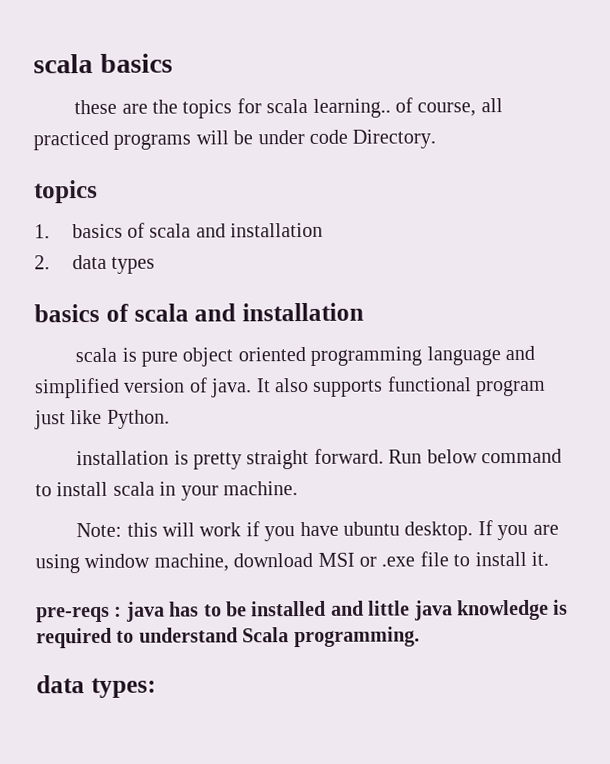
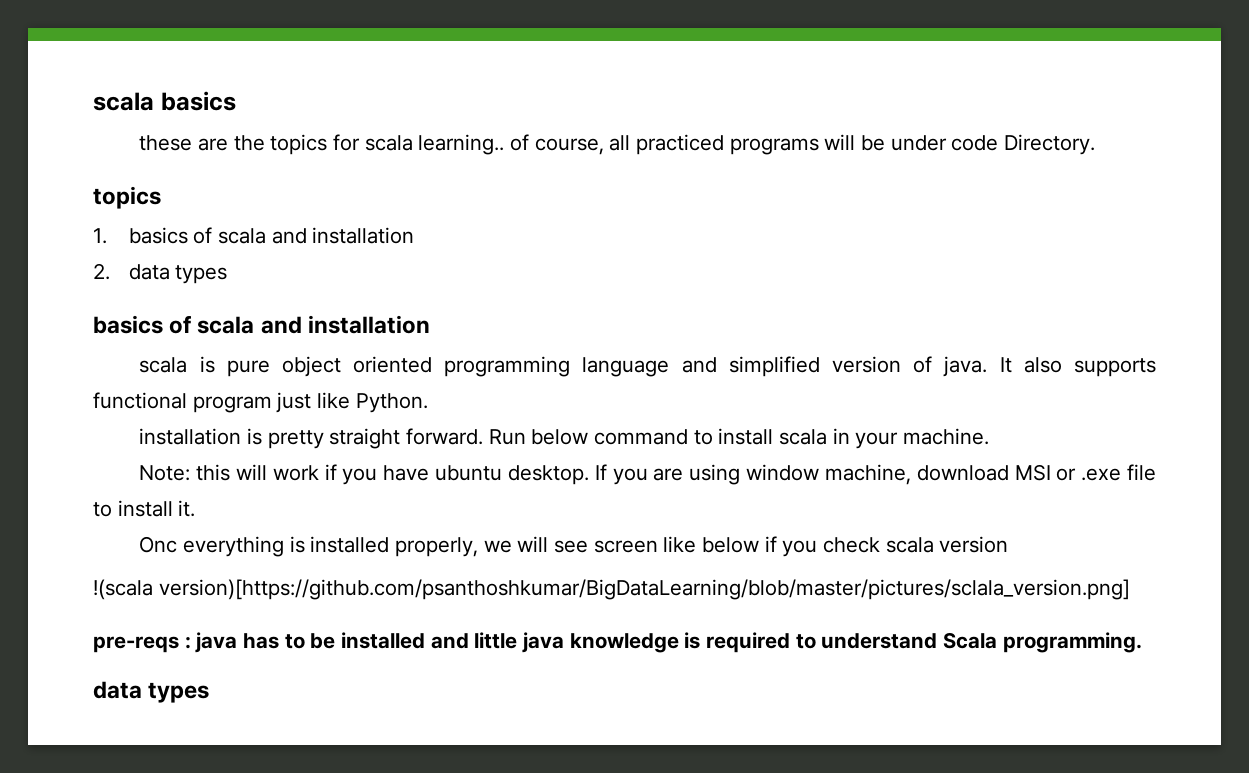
+ Onc everything is installed properly, we will see screen like below if you check scala version
+ !(scala version)[https://github.com/psanthoshkumar/BigDataLearning/blob/master/pictures/sclala_version.png]
  pre-reqs : java has to be installed and little java knowledge is required to understand Scala programming.
- data types:
+ data types

